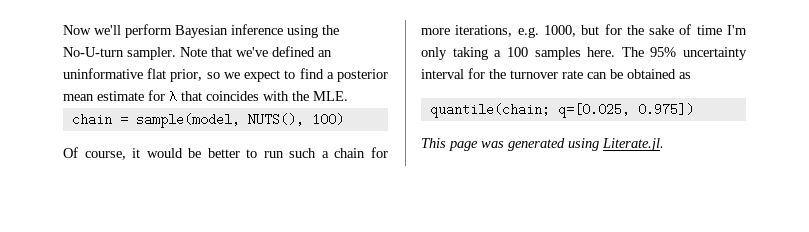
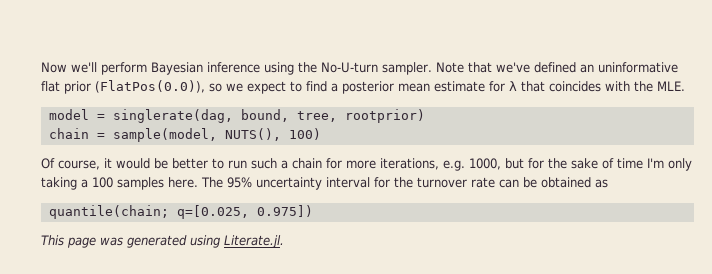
- Note that we've defined an uninformative flat prior, so we expect to find a posterior mean estimate for λ that coincides with the MLE.
+ Note that we've defined an uninformative flat prior (FlatPos(0.0)), so we expect to find a posterior mean estimate for λ that coincides with the MLE.
+ model = singlerate(dag, bound, tree, rootprior)

